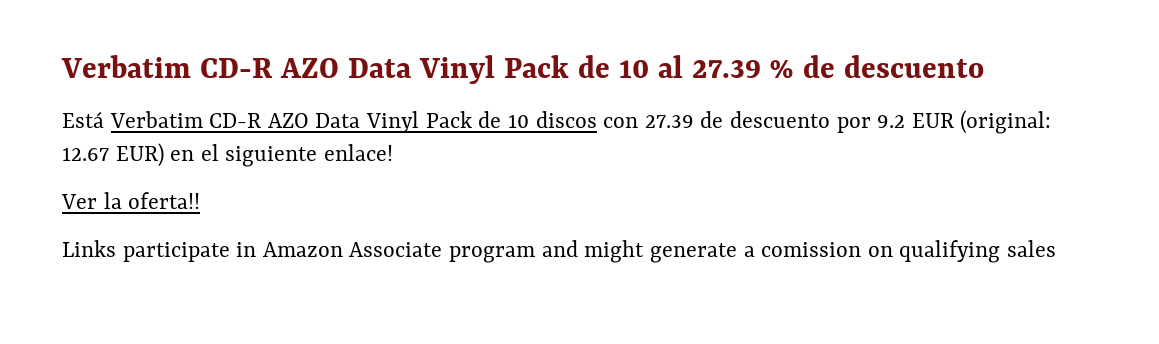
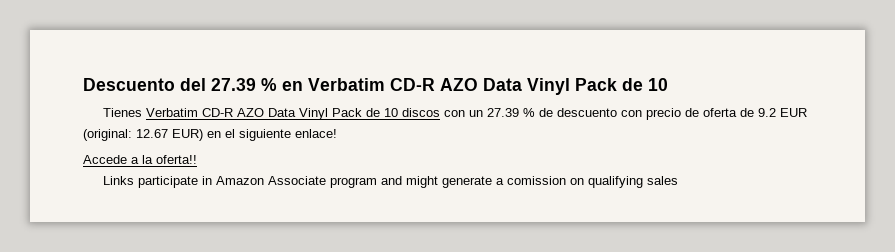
- Verbatim CD-R AZO Data Vinyl Pack de 10 al 27.39 % de descuento
- Está Verbatim CD-R AZO Data Vinyl Pack de 10 discos con 27.39 de descuento por 9.2 EUR (original: 12.67 EUR) en el siguiente enlace!
+ Descuento del 27.39 % en Verbatim CD-R AZO Data Vinyl Pack de 10
+ Tienes Verbatim CD-R AZO Data Vinyl Pack de 10 discos con un 27.39 % de descuento con precio de oferta de 9.2 EUR (original: 12.67 EUR) en el siguiente enlace!
- Ver la oferta!!
+ Accede a la oferta!!

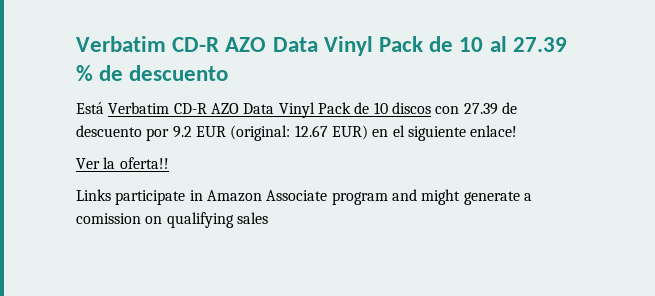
- Descuento del 27.39 % en Verbatim CD-R AZO Data Vinyl Pack de 10
- Tienes Verbatim CD-R AZO Data Vinyl Pack de 10 discos con un 27.39 % de descuento con precio de oferta de 9.2 EUR (original: 12.67 EUR) en el siguiente enlace!
+ Verbatim CD-R AZO Data Vinyl Pack de 10 al 27.39 % de descuento
+ Está Verbatim CD-R AZO Data Vinyl Pack de 10 discos con 27.39 de descuento por 9.2 EUR (original: 12.67 EUR) en el siguiente enlace!
- Accede a la oferta!!
+ Ver la oferta!!

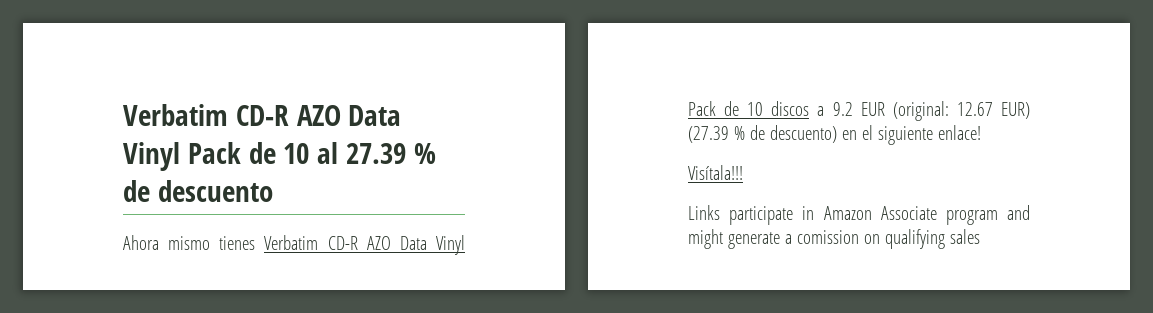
- Está Verbatim CD-R AZO Data Vinyl Pack de 10 discos con 27.39 de descuento por 9.2 EUR (original: 12.67 EUR) en el siguiente enlace!
+ Ahora mismo tienes Verbatim CD-R AZO Data Vinyl Pack de 10 discos a 9.2 EUR (original: 12.67 EUR) (27.39 % de descuento) en el siguiente enlace!
- Ver la oferta!!
+ Visítala!!!

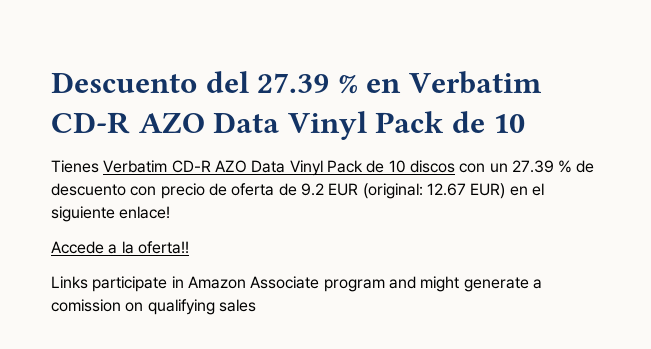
- Verbatim CD-R AZO Data Vinyl Pack de 10 al 27.39 % de descuento
- Ahora mismo tienes Verbatim CD-R AZO Data Vinyl Pack de 10 discos a 9.2 EUR (original: 12.67 EUR) (27.39 % de descuento) en el siguiente enlace!
+ Descuento del 27.39 % en Verbatim CD-R AZO Data Vinyl Pack de 10
+ Tienes Verbatim CD-R AZO Data Vinyl Pack de 10 discos con un 27.39 % de descuento con precio de oferta de 9.2 EUR (original: 12.67 EUR) en el siguiente enlace!
- Visítala!!!
+ Accede a la oferta!!

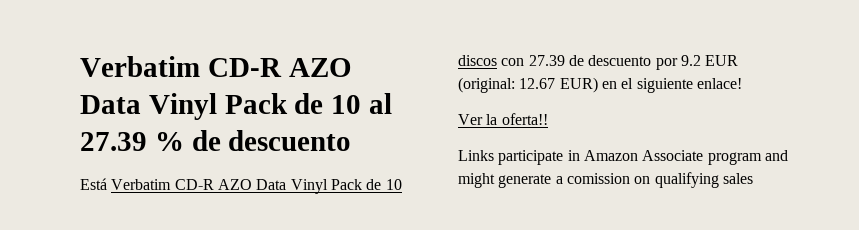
- Descuento del 27.39 % en Verbatim CD-R AZO Data Vinyl Pack de 10
- Tienes Verbatim CD-R AZO Data Vinyl Pack de 10 discos con un 27.39 % de descuento con precio de oferta de 9.2 EUR (original: 12.67 EUR) en el siguiente enlace!
+ Verbatim CD-R AZO Data Vinyl Pack de 10 al 27.39 % de descuento
+ Está Verbatim CD-R AZO Data Vinyl Pack de 10 discos con 27.39 de descuento por 9.2 EUR (original: 12.67 EUR) en el siguiente enlace!
- Accede a la oferta!!
+ Ver la oferta!!

